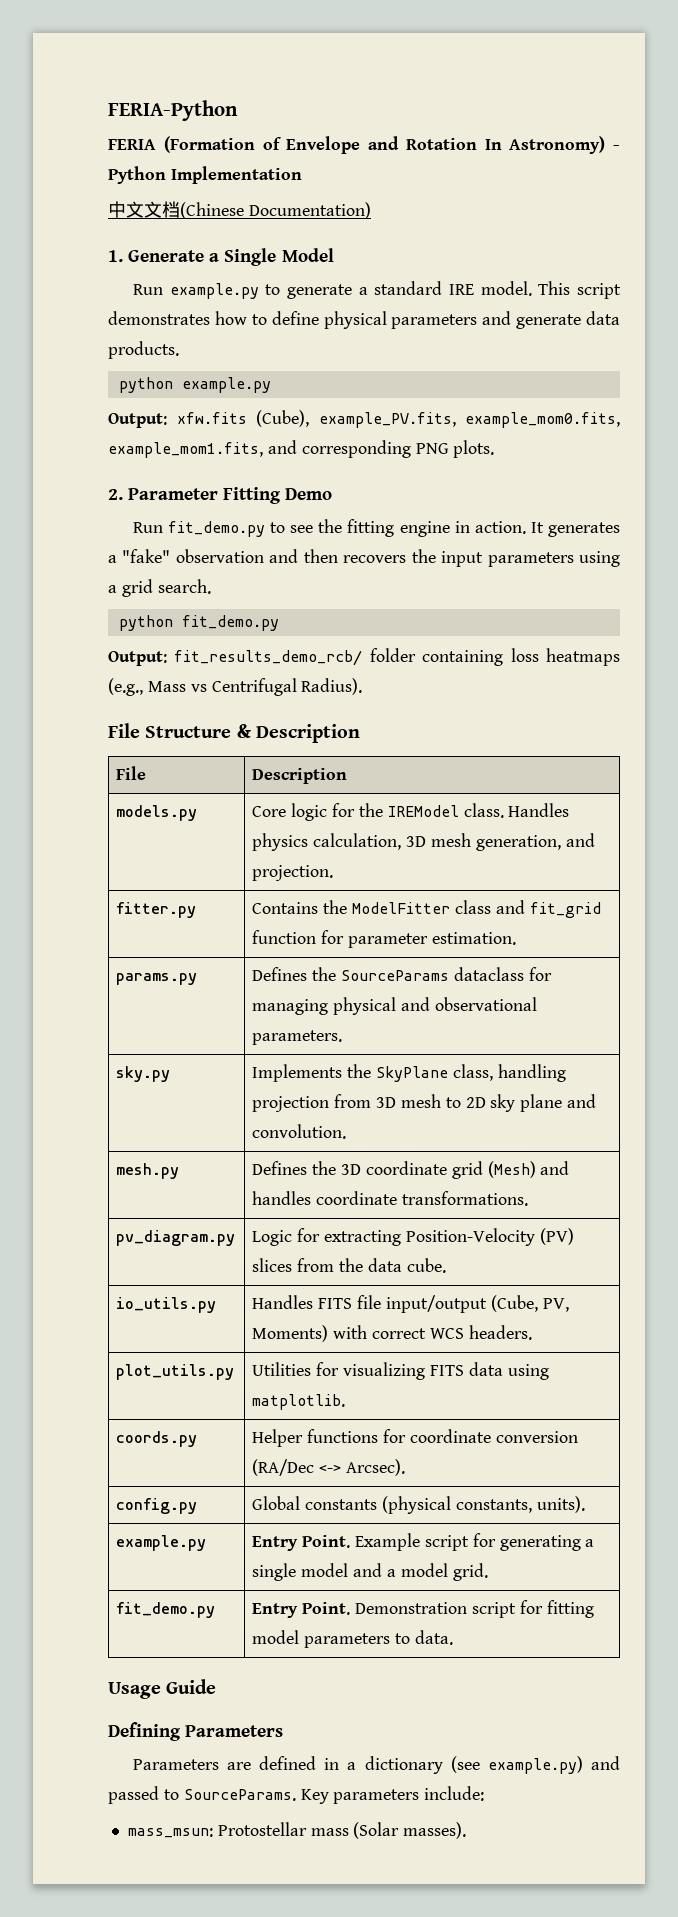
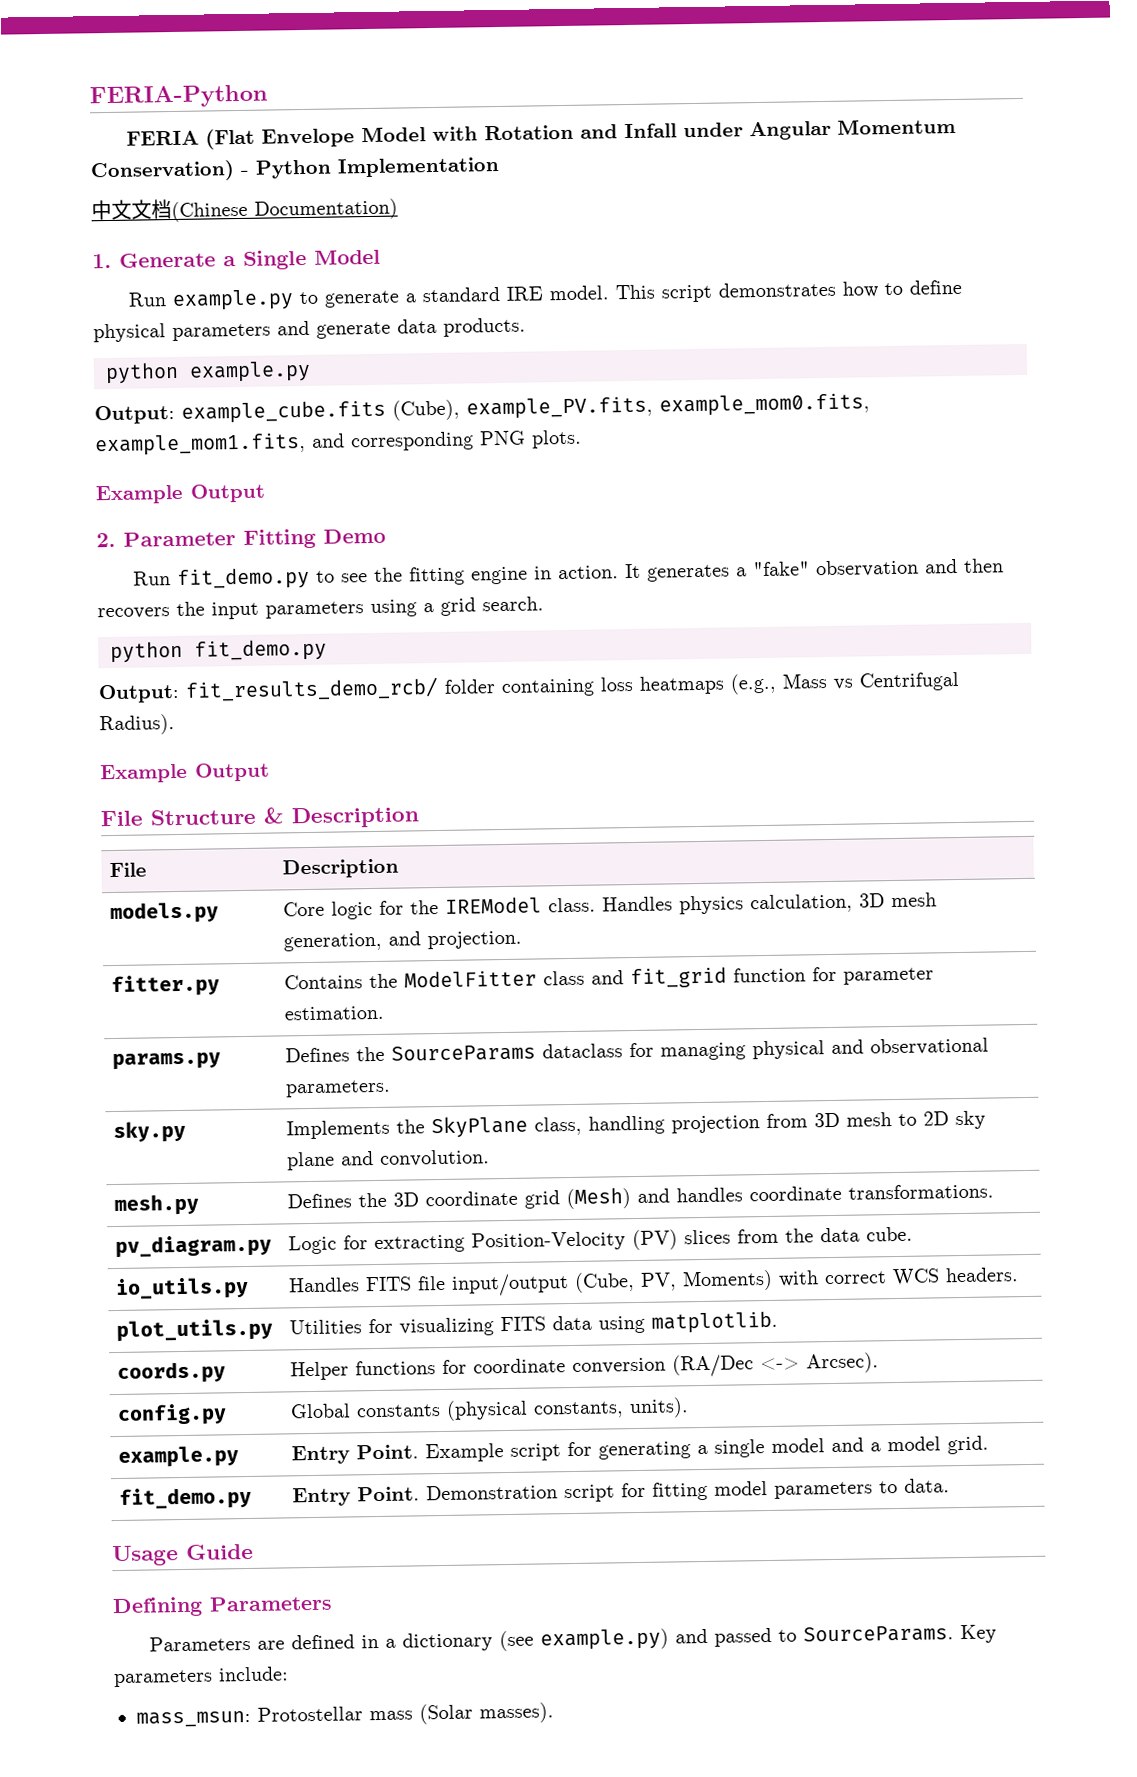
- FERIA (Formation of Envelope and Rotation In Astronomy) - Python Implementation
+ FERIA (Flat Envelope Model with Rotation and Infall under Angular Momentum Conservation) - Python Implementation
- Output: xfw.fits (Cube), example_PV.fits, example_mom0.fits, example_mom1.fits, and corresponding PNG plots.
+ Output: example_cube.fits (Cube), example_PV.fits, example_mom0.fits, example_mom1.fits, and corresponding PNG plots.
+ Example Output
  Output: fit_results_demo_rcb/ folder containing loss heatmaps (e.g., Mass vs Centrifugal Radius).
+ Example Output

